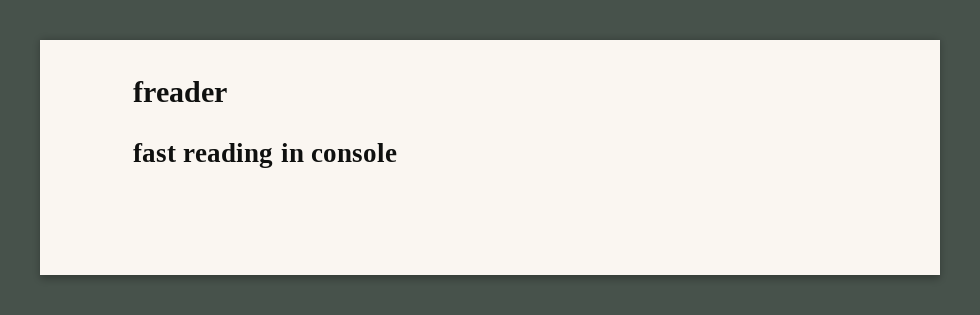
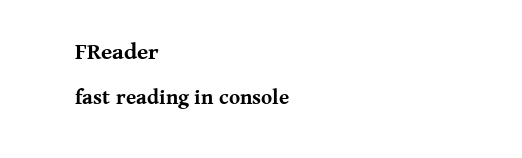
- freader
+ FReader

